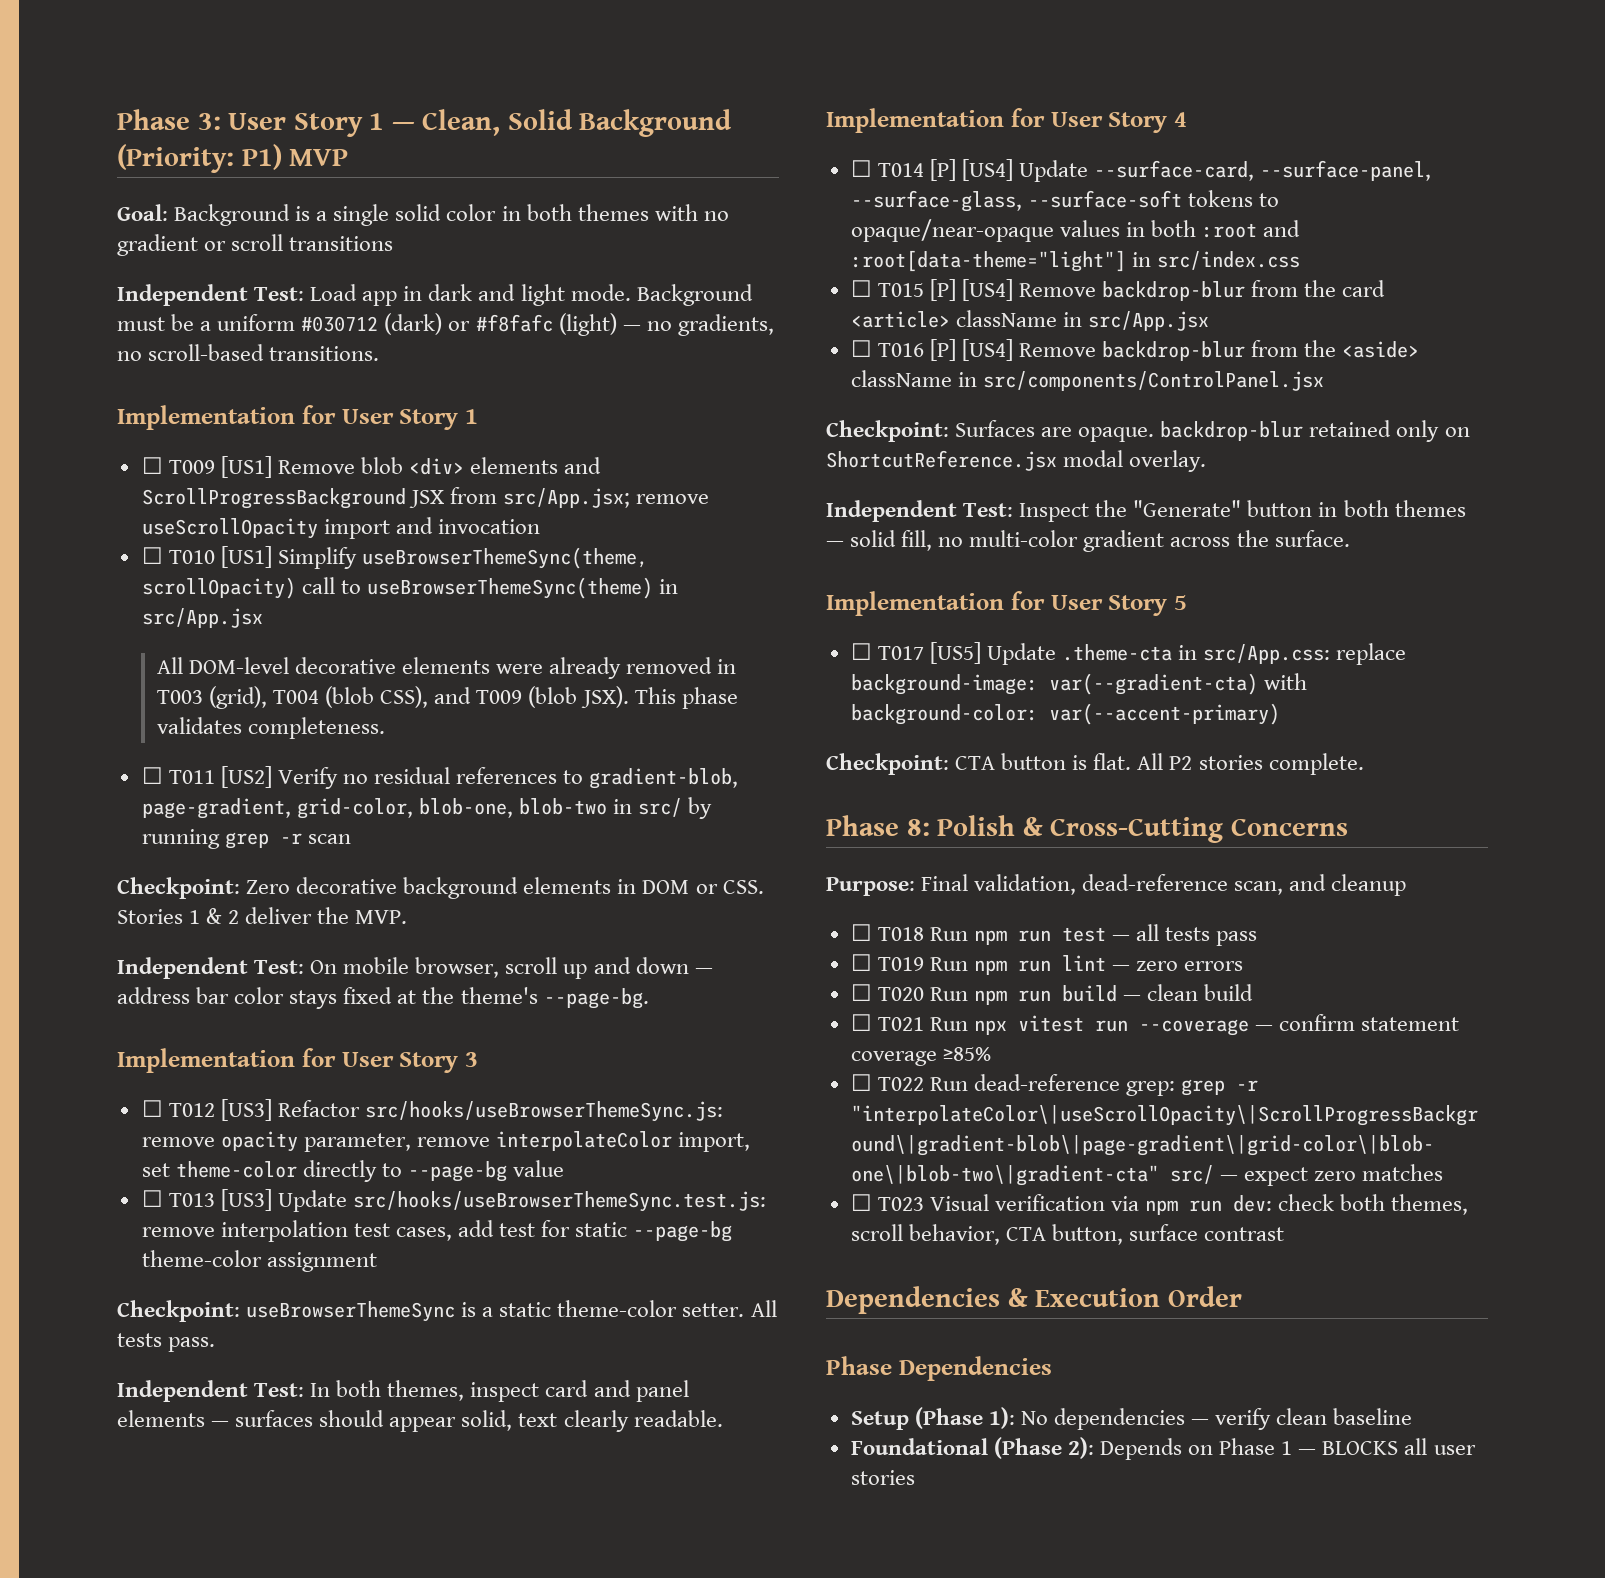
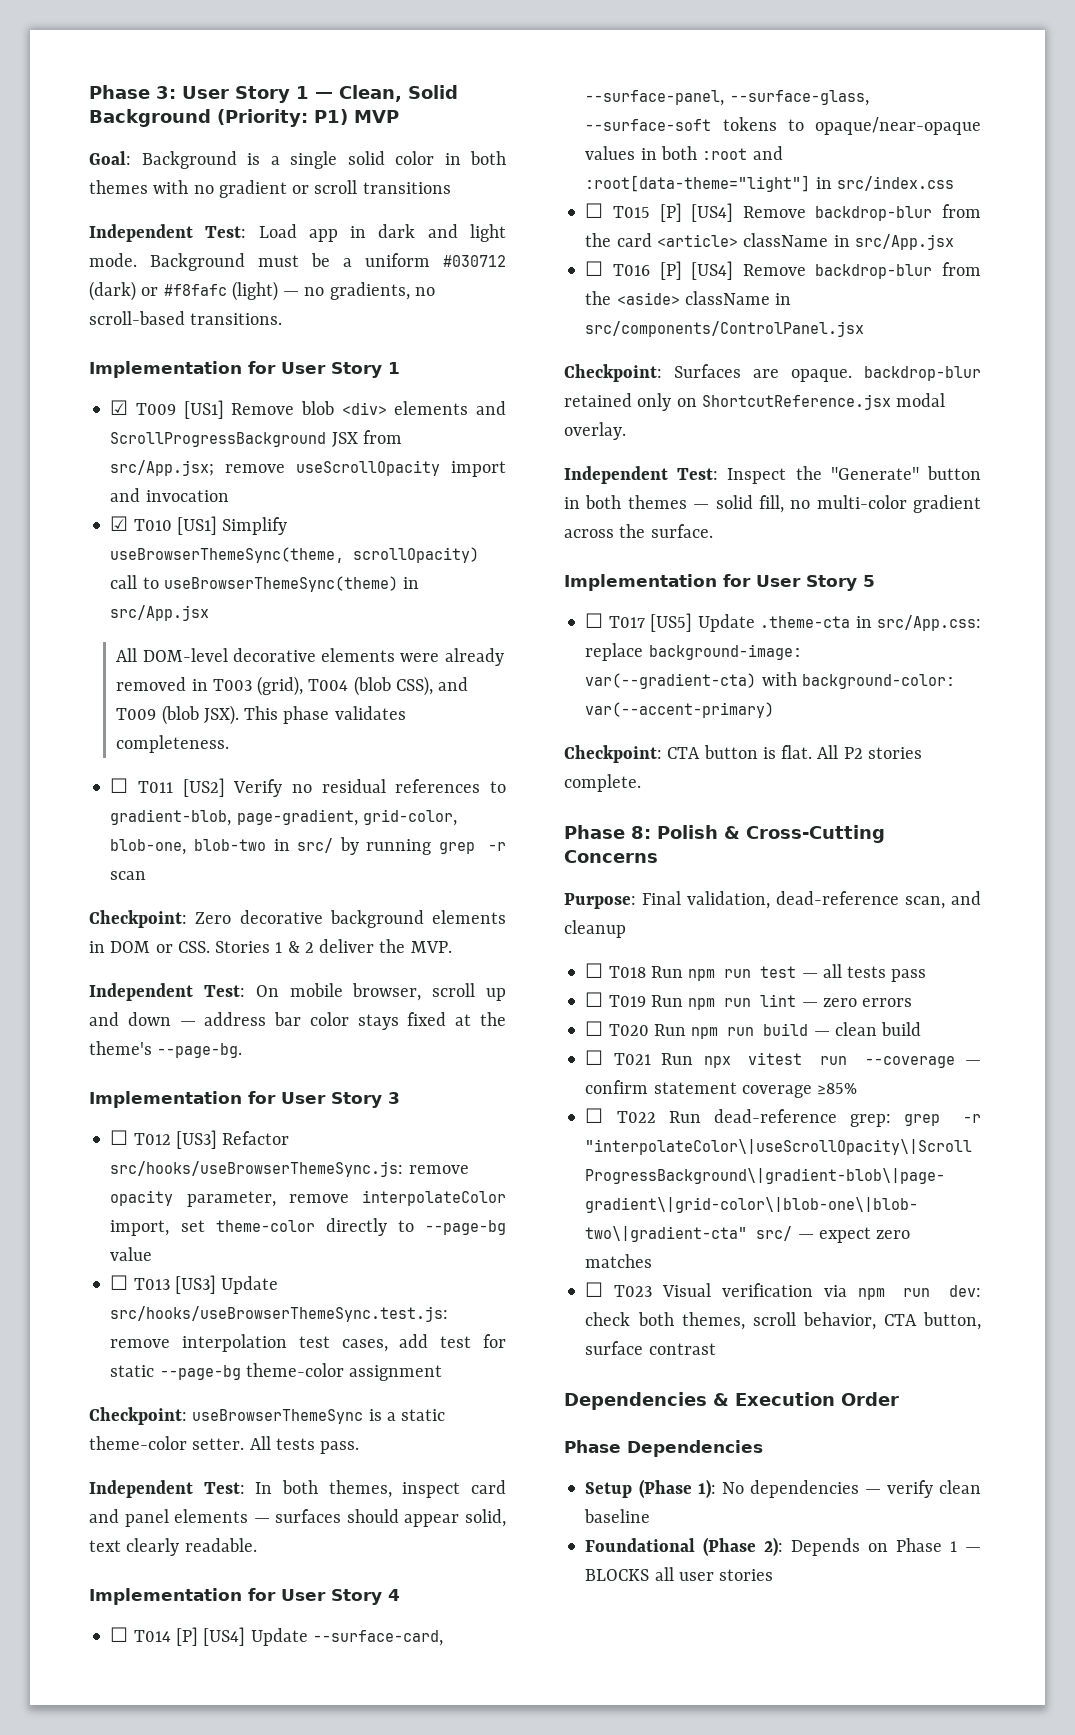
- ☐ T009 [US1] Remove blob <div> elements and ScrollProgressBackground JSX from src/App.jsx; remove useScrollOpacity import and invocation
+ ☑ T009 [US1] Remove blob <div> elements and ScrollProgressBackground JSX from src/App.jsx; remove useScrollOpacity import and invocation
- ☐ T010 [US1] Simplify useBrowserThemeSync(theme, scrollOpacity) call to useBrowserThemeSync(theme) in src/App.jsx
+ ☑ T010 [US1] Simplify useBrowserThemeSync(theme, scrollOpacity) call to useBrowserThemeSync(theme) in src/App.jsx

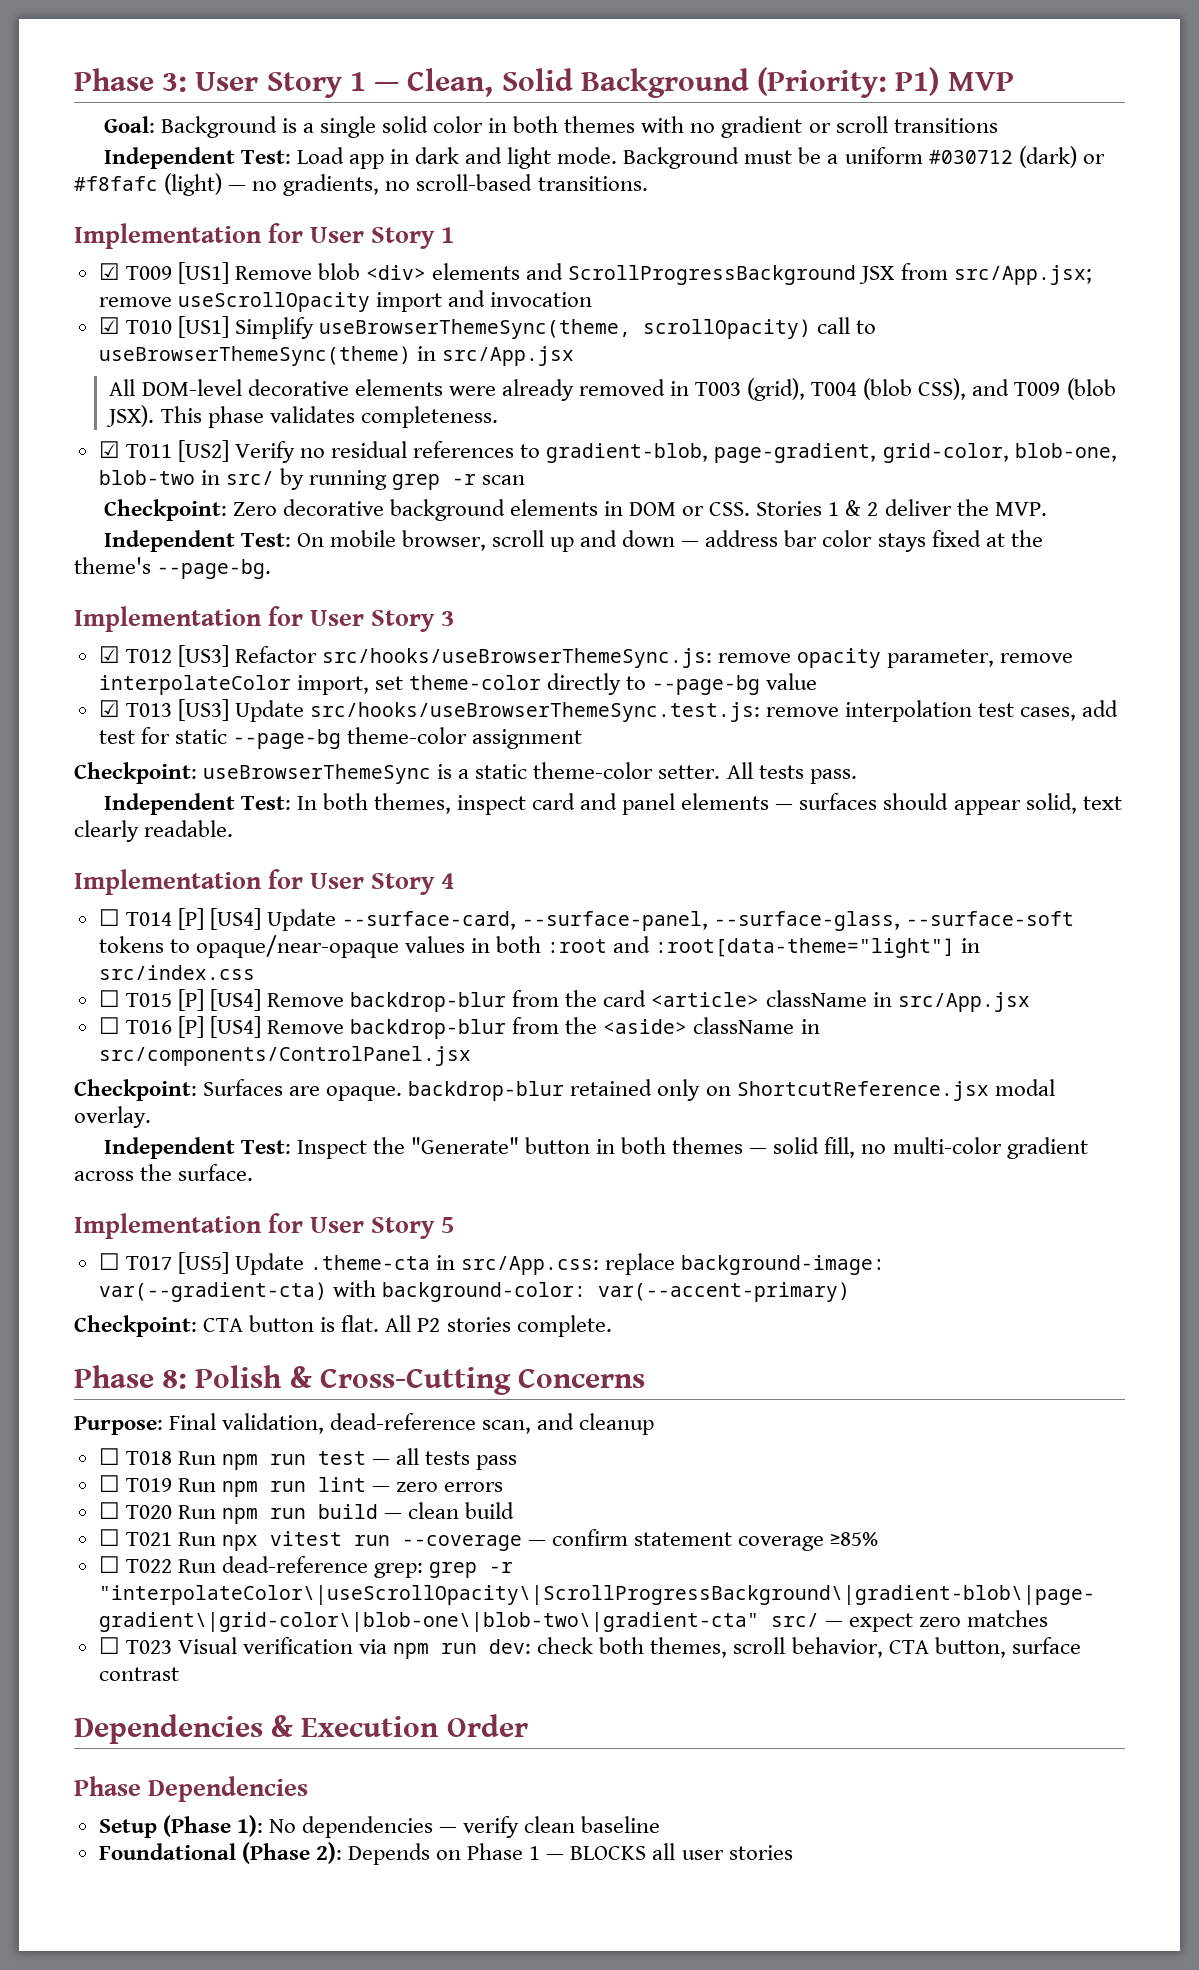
- ☐ T011 [US2] Verify no residual references to gradient-blob, page-gradient, grid-color, blob-one, blob-two in src/ by running grep -r scan
+ ☑ T011 [US2] Verify no residual references to gradient-blob, page-gradient, grid-color, blob-one, blob-two in src/ by running grep -r scan
- ☐ T012 [US3] Refactor src/hooks/useBrowserThemeSync.js: remove opacity parameter, remove interpolateColor import, set theme-color directly to --page-bg value
+ ☑ T012 [US3] Refactor src/hooks/useBrowserThemeSync.js: remove opacity parameter, remove interpolateColor import, set theme-color directly to --page-bg value
- ☐ T013 [US3] Update src/hooks/useBrowserThemeSync.test.js: remove interpolation test cases, add test for static --page-bg theme-color assignment
+ ☑ T013 [US3] Update src/hooks/useBrowserThemeSync.test.js: remove interpolation test cases, add test for static --page-bg theme-color assignment

